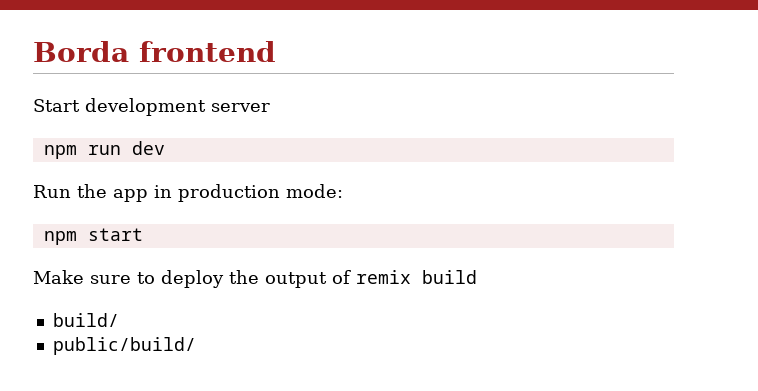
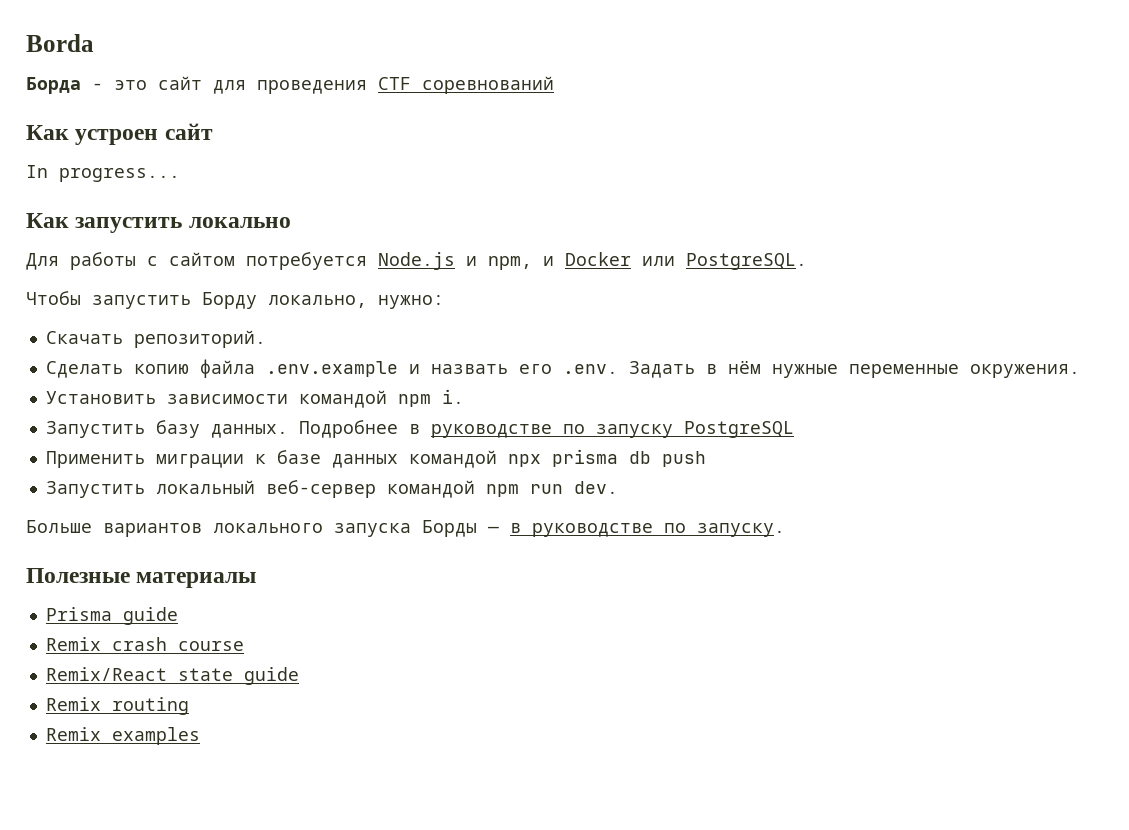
- Borda frontend
- Start development server
- npm run dev
- Run the app in production mode:
- npm start
- Make sure to deploy the output of remix build
- build/
- public/build/
+ Borda
+ Борда - это сайт для проведения CTF соревнований
+ Как устроен сайт
+ In progress...
+ Как запуcтить локально
+ Для работы с сайтом потребуется Node.js и npm, и Docker или PostgreSQL.
+ Чтобы запустить Борду локально, нужно:
+ Скачать репозиторий.
+ Сделать копию файла .env.example и назвать его .env. Задать в нём нужные переменные окружения.
+ Установить зависимости командой npm i.
+ Запустить базу данных. Подробнее в руководстве по запуску PostgreSQL
+ Применить миграции к базе данных командой npx prisma db push
+ Запустить локальный веб-сервер командой npm run dev.
+ Больше вариантов локального запуска Борды — в руководстве по запуску.
+ Полезные материалы
+ Prisma guide
+ Remix crash course
+ Remix/React state guide
+ Remix routing
+ Remix examples

